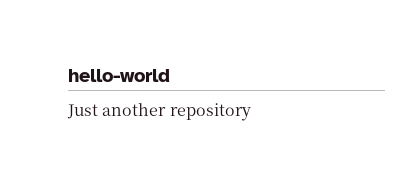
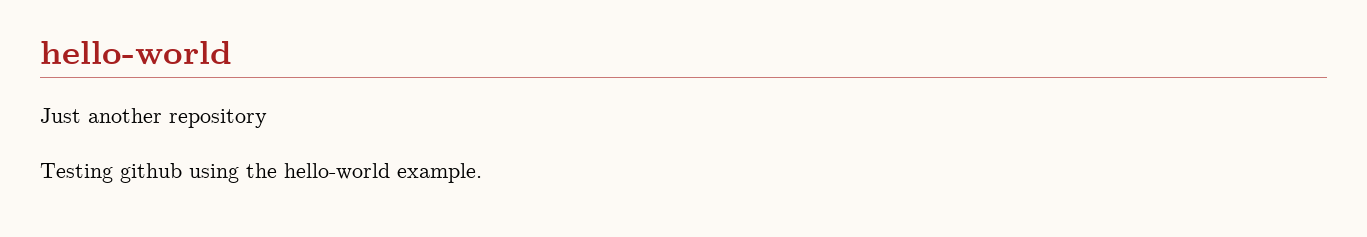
+ Testing github using the hello-world example.

